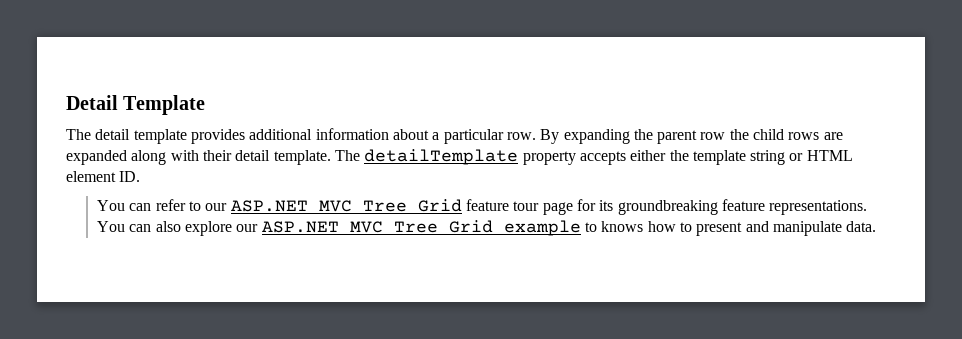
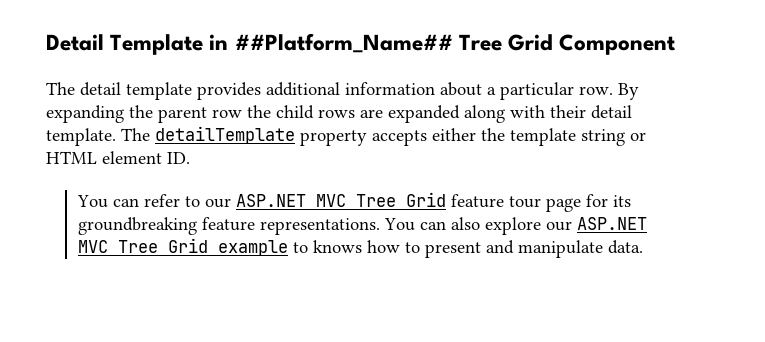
- Detail Template
+ Detail Template in ##Platform_Name## Tree Grid Component

